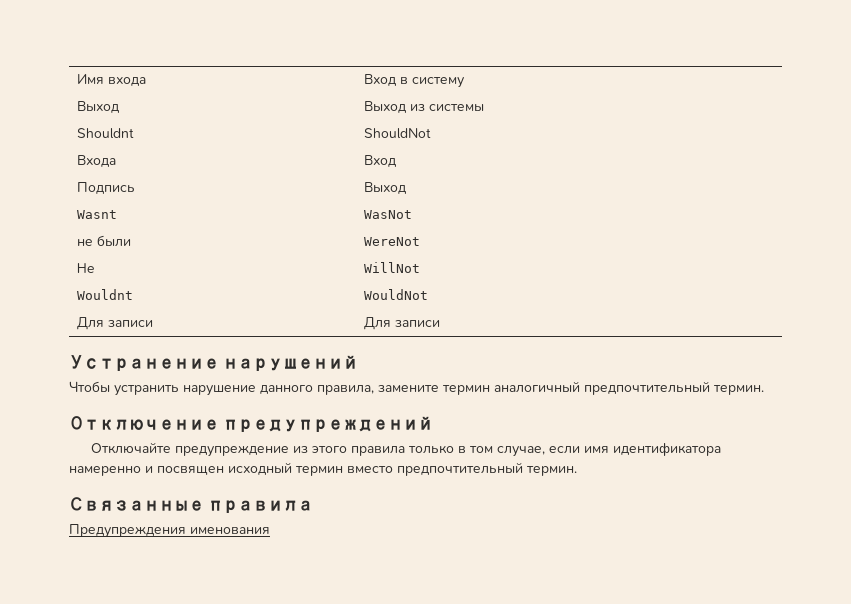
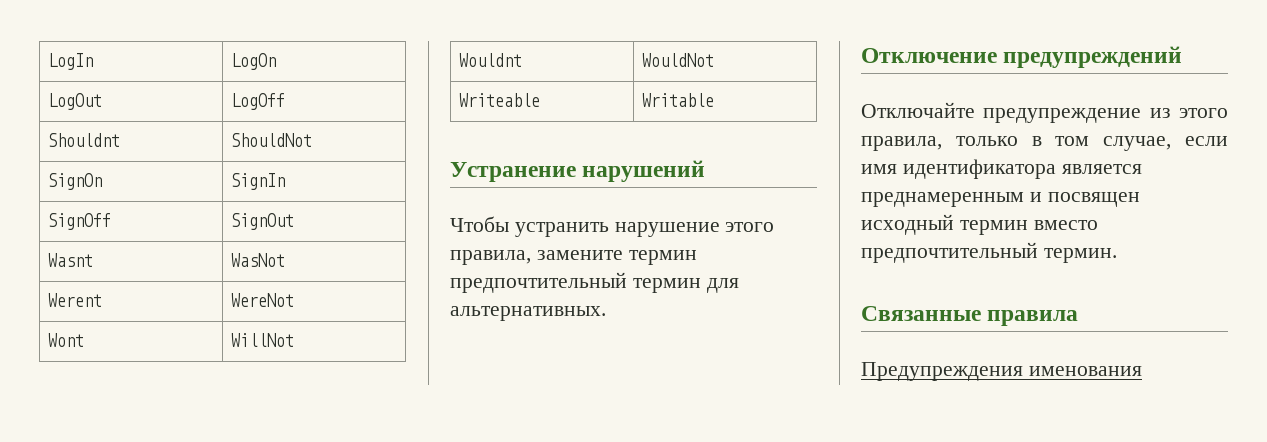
- Имя входа | Вход в систему
- Выход | Выход из системы
+ LogIn | LogOn
+ LogOut | LogOff
  Shouldnt | ShouldNot
- Входа | Вход
- Подпись | Выход
+ SignOn | SignIn
+ SignOff | SignOut
- не были | WereNot
+ Werent | WereNot
- Не | WillNot
+ Wont | WillNot
- Для записи | Для записи
+ Writeable | Writable
- Чтобы устранить нарушение данного правила, замените термин аналогичный предпочтительный термин.
+ Чтобы устранить нарушение этого правила, замените термин предпочтительный термин для альтернативных.
- Отключайте предупреждение из этого правила только в том случае, если имя идентификатора намеренно и посвящен исходный термин вместо предпочтительный термин.
+ Отключайте предупреждение из этого правила, только в том случае, если имя идентификатора является преднамеренным и посвящен исходный термин вместо предпочтительный термин.

